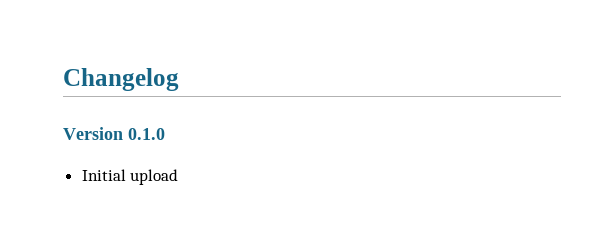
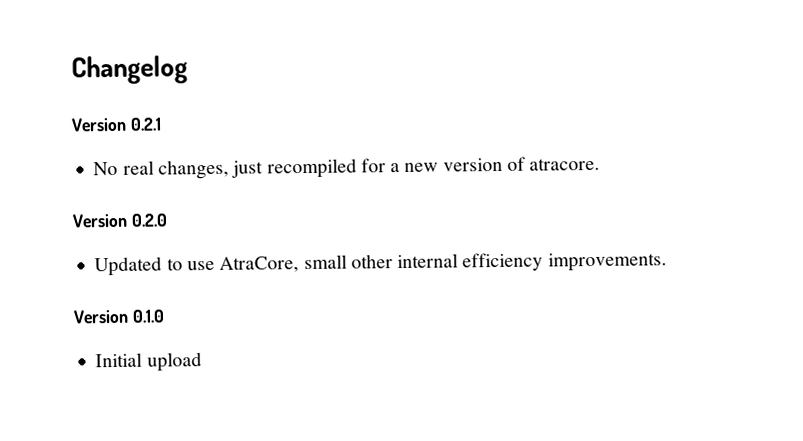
+ Version 0.2.1
+ No real changes, just recompiled for a new version of atracore.
+ Version 0.2.0
+ Updated to use AtraCore, small other internal efficiency improvements.

